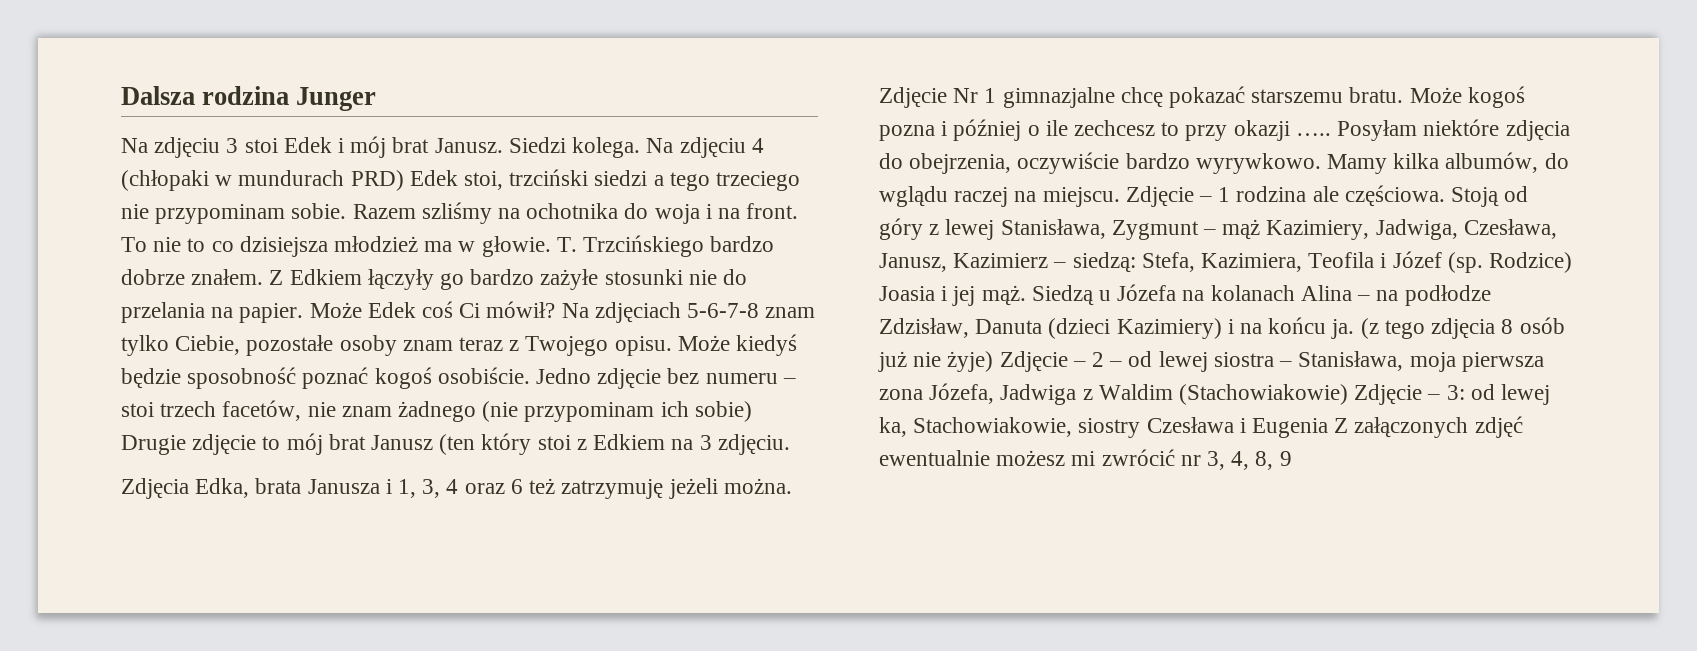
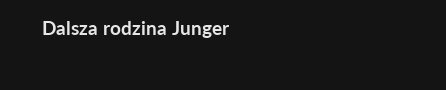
- Na zdjęciu 3 stoi Edek i mój brat Janusz. Siedzi kolega. Na zdjęciu 4 (chłopaki w mundurach PRD) Edek stoi, trzciński siedzi a tego trzeciego nie przypominam sobie. Razem szliśmy na ochotnika do woja i na front. To nie to co dzisiejsza młodzież ma w głowie. T. Trzcińskiego bardzo dobrze znałem. Z Edkiem łączyły go bardzo zażyłe stosunki nie do przelania na papier. Może Edek coś Ci mówił? Na zdjęciach 5-6-7-8 znam tylko Ciebie, pozostałe osoby znam teraz z Twojego opisu. Może kiedyś będzie sposobność poznać kogoś osobiście. Jedno zdjęcie bez numeru – stoi trzech facetów, nie znam żadnego (nie przypominam ich sobie) Drugie zdjęcie to mój brat Janusz (ten który stoi z Edkiem na 3 zdjęciu.
- Zdjęcia Edka, brata Janusza i 1, 3, 4 oraz 6 też zatrzymuję jeżeli można. Zdjęcie Nr 1 gimnazjalne chcę pokazać starszemu bratu. Może kogoś pozna i później o ile zechcesz to przy okazji ….. Posyłam niektóre zdjęcia do obejrzenia, oczywiście bardzo wyrywkowo. Mamy kilka albumów, do wglądu raczej na miejscu. Zdjęcie – 1 rodzina ale częściowa. Stoją od góry z lewej Stanisława, Zygmunt – mąż Kazimiery, Jadwiga, Czesława, Janusz, Kazimierz – siedzą: Stefa, Kazimiera, Teofila i Józef (sp. Rodzice) Joasia i jej mąż. Siedzą u Józefa na kolanach Alina – na podłodze Zdzisław, Danuta (dzieci Kazimiery) i na końcu ja. (z tego zdjęcia 8 osób już nie żyje) Zdjęcie – 2 – od lewej siostra – Stanisława, moja pierwsza zona Józefa, Jadwiga z Waldim (Stachowiakowie) Zdjęcie – 3: od lewej ka, Stachowiakowie, siostry Czesława i Eugenia Z załączonych zdjęć ewentualnie możesz mi zwrócić nr 3, 4, 8, 9

